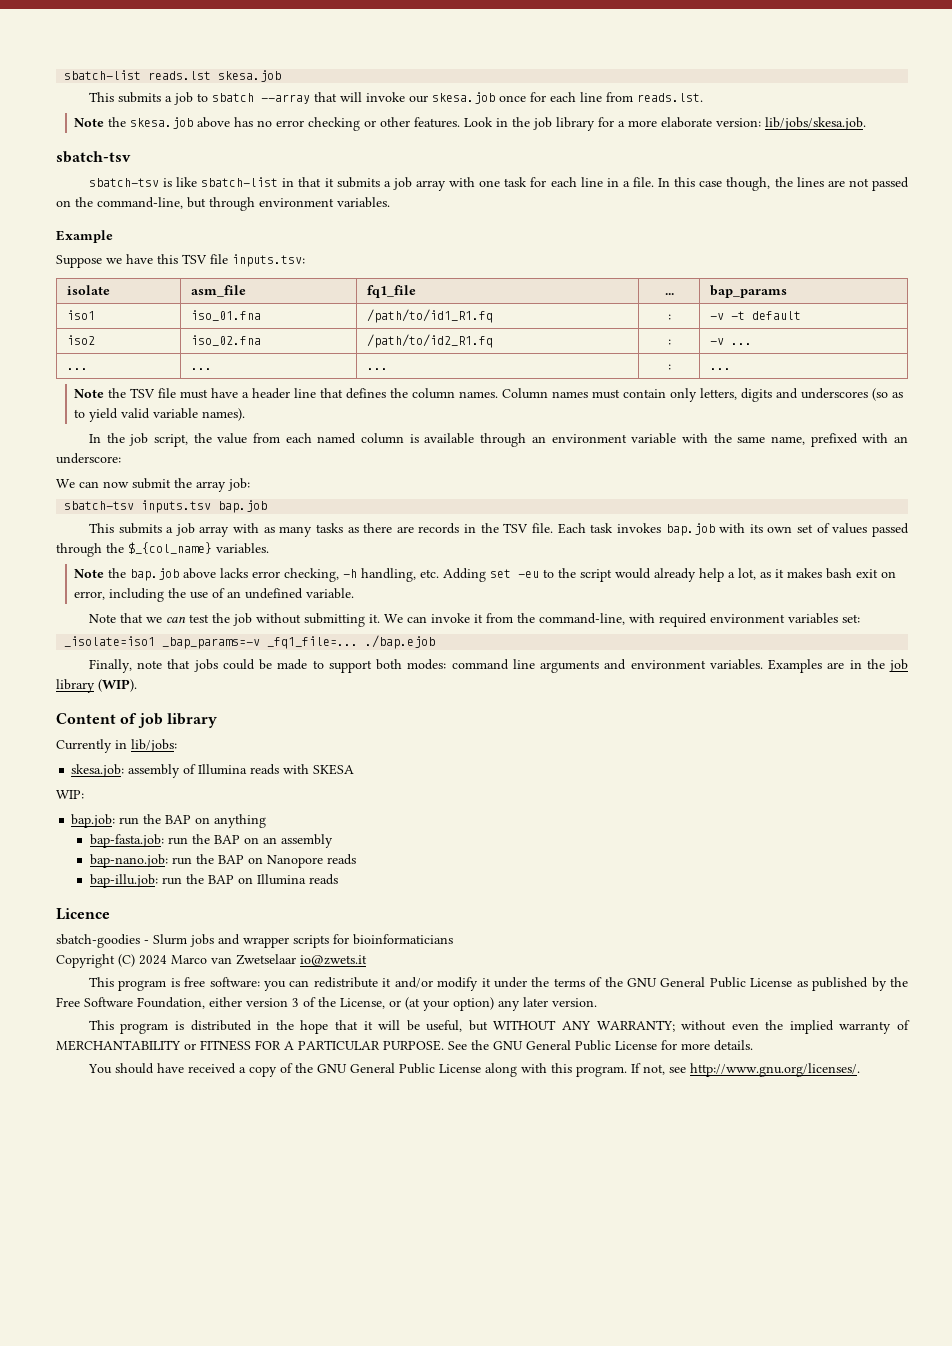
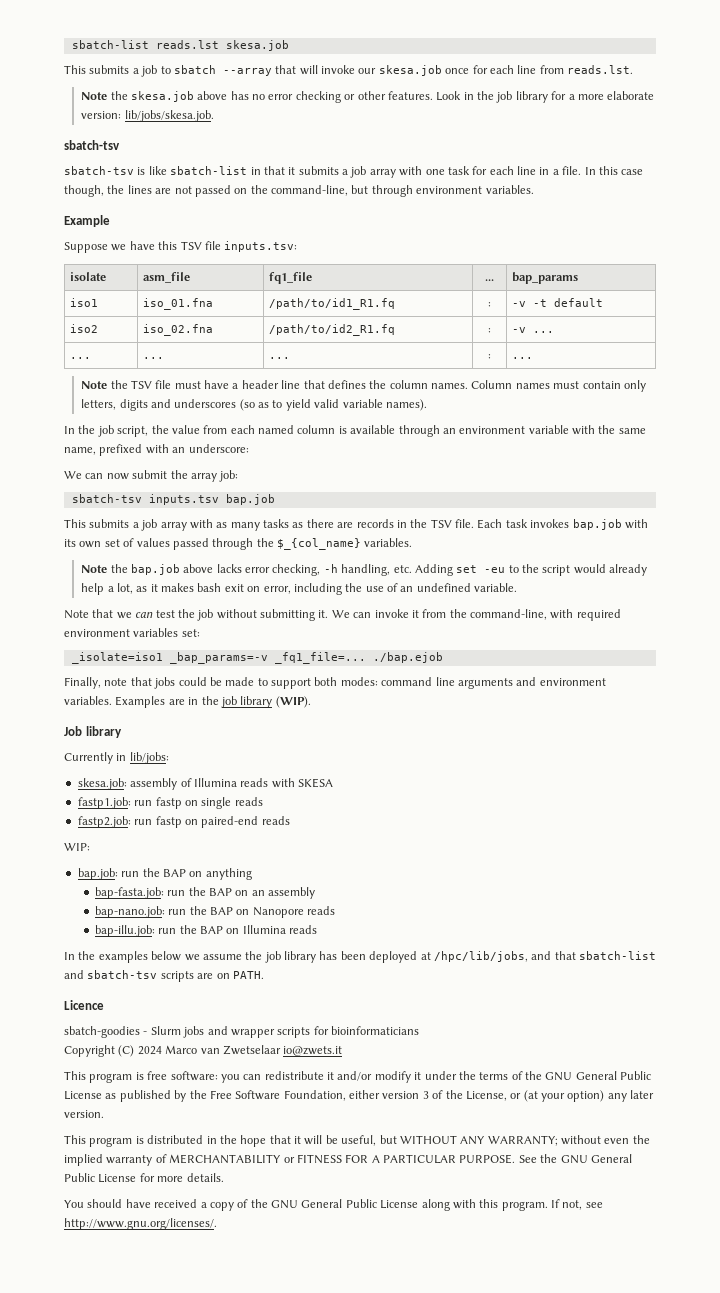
- Content of job library
+ Job library
+ fastp1.job: run fastp on single reads
+ fastp2.job: run fastp on paired-end reads
+ In the examples below we assume the job library has been deployed at /hpc/lib/jobs, and that sbatch-list and sbatch-tsv scripts are on PATH.

